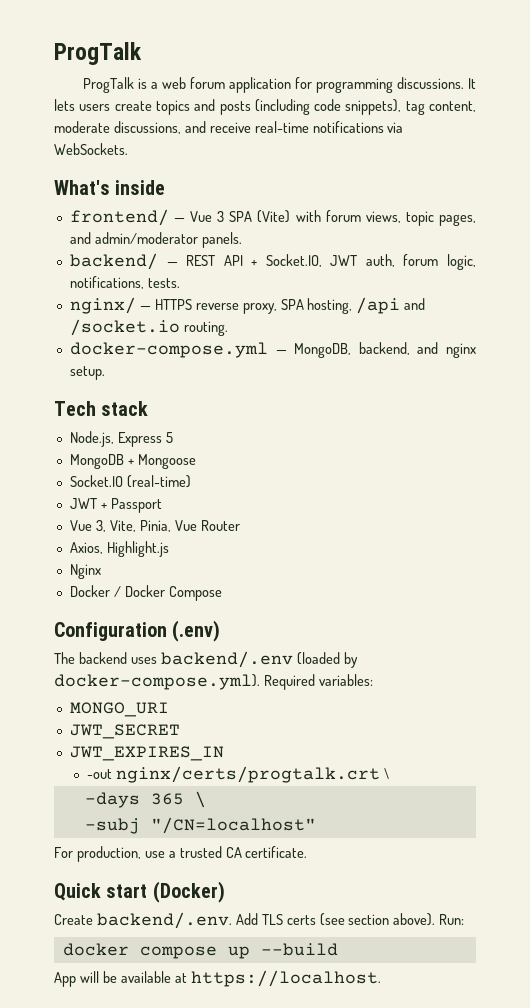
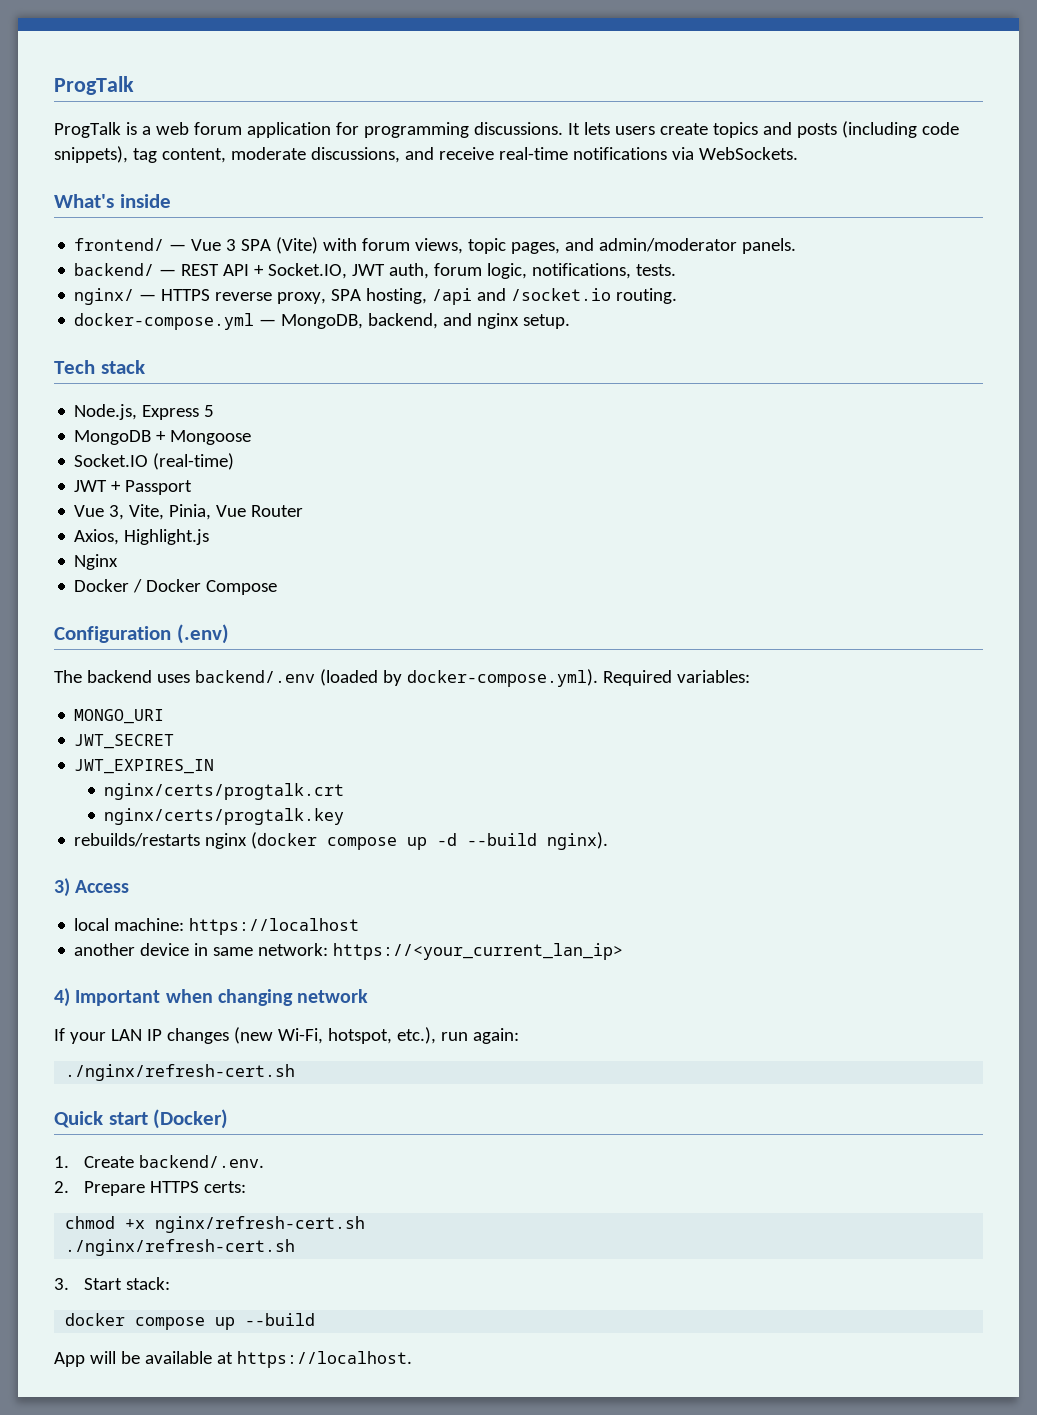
- -out nginx/certs/progtalk.crt \
- -days 365 \
- -subj "/CN=localhost"
- For production, use a trusted CA certificate.
+ nginx/certs/progtalk.crt
+ nginx/certs/progtalk.key
+ rebuilds/restarts nginx (docker compose up -d --build nginx).
+ 3) Access
+ local machine: https://localhost
+ another device in same network: https://<your_current_lan_ip>
+ 4) Important when changing network
+ If your LAN IP changes (new Wi-Fi, hotspot, etc.), run again:
+ ./nginx/refresh-cert.sh
- Create backend/.env. Add TLS certs (see section above). Run:
+ 1. Create backend/.env.
+ 2. Prepare HTTPS certs:
+ chmod +x nginx/refresh-cert.sh
+ ./nginx/refresh-cert.sh
+ 3. Start stack:

